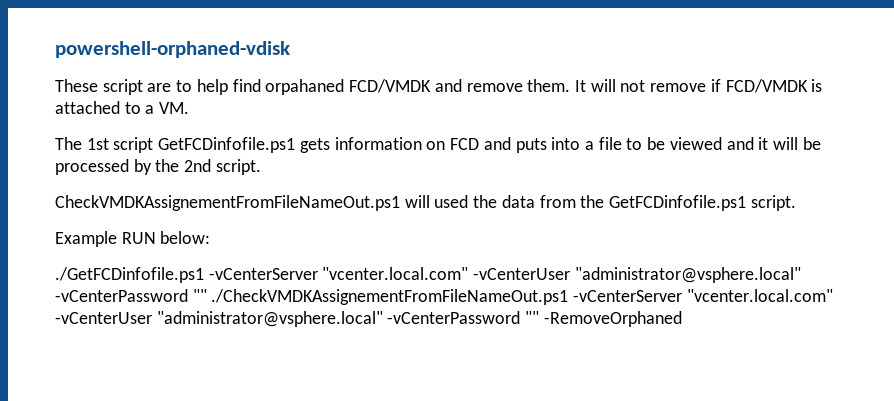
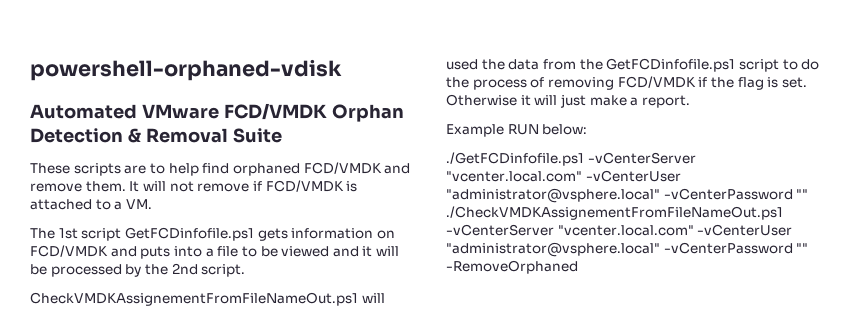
+ Automated VMware FCD/VMDK Orphan Detection & Removal Suite
- These script are to help find orpahaned FCD/VMDK and remove them.
+ These scripts are to help find orphaned FCD/VMDK and remove them.
- The 1st script GetFCDinfofile.ps1 gets information on FCD and puts into a file to be viewed and it will be processed by the 2nd script.
+ The 1st script GetFCDinfofile.ps1 gets information on FCD/VMDK and puts into a file to be viewed and it will be processed by the 2nd script.
- CheckVMDKAssignementFromFileNameOut.ps1 will used the data from the GetFCDinfofile.ps1 script.
+ CheckVMDKAssignementFromFileNameOut.ps1 will used the data from the GetFCDinfofile.ps1 script to do the process of removing FCD/VMDK if the flag is set. Otherwise it will just make a report.

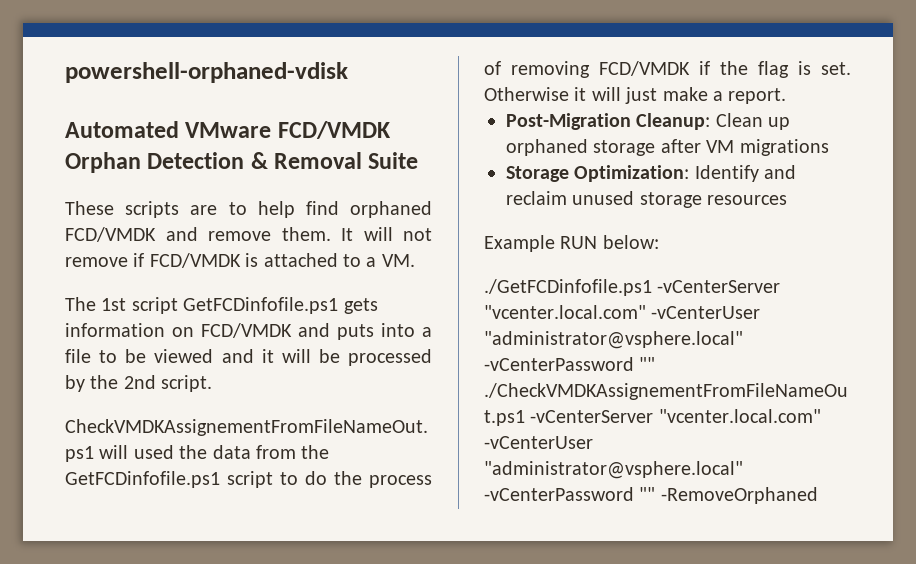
+ Post-Migration Cleanup: Clean up orphaned storage after VM migrations
+ Storage Optimization: Identify and reclaim unused storage resources

